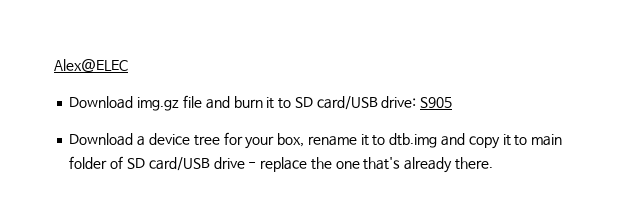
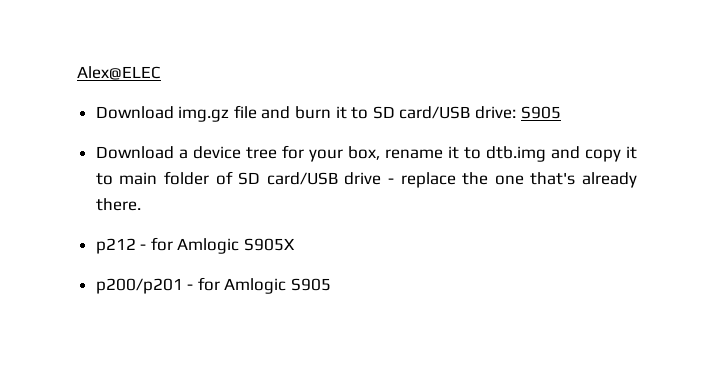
+ p212 - for Amlogic S905X
+ p200/p201 - for Amlogic S905

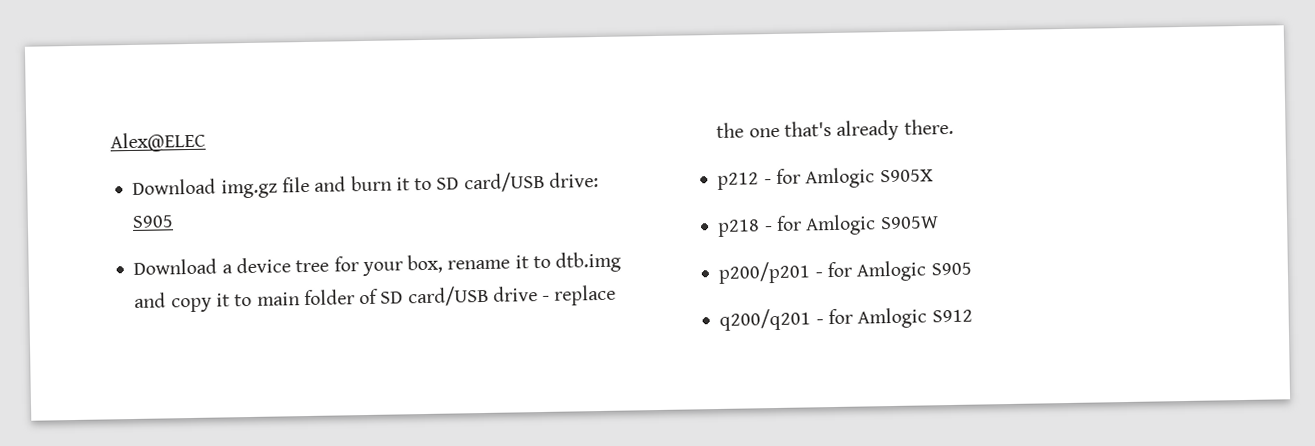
+ p218 - for Amlogic S905W
+ q200/q201 - for Amlogic S912

